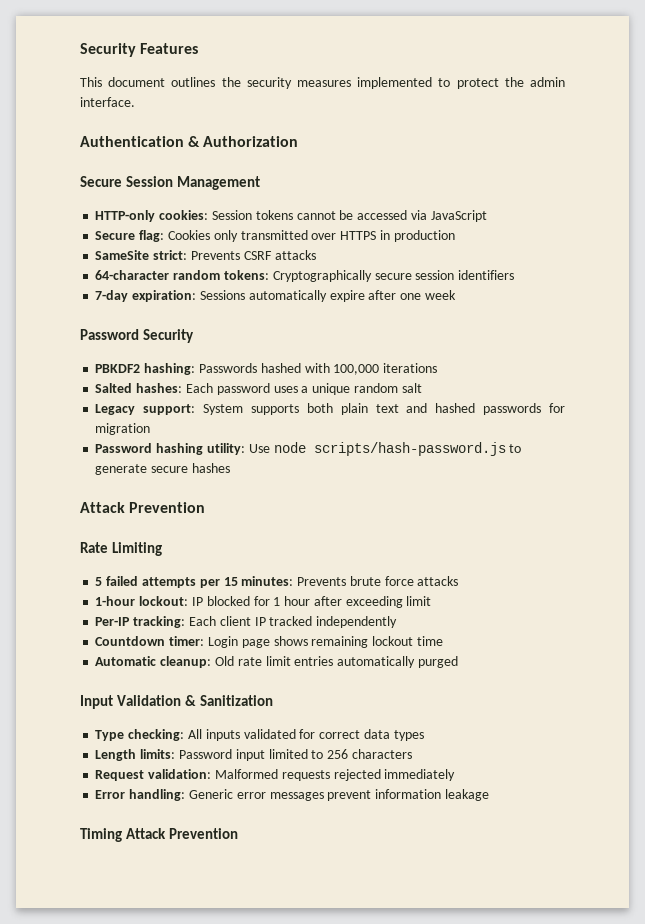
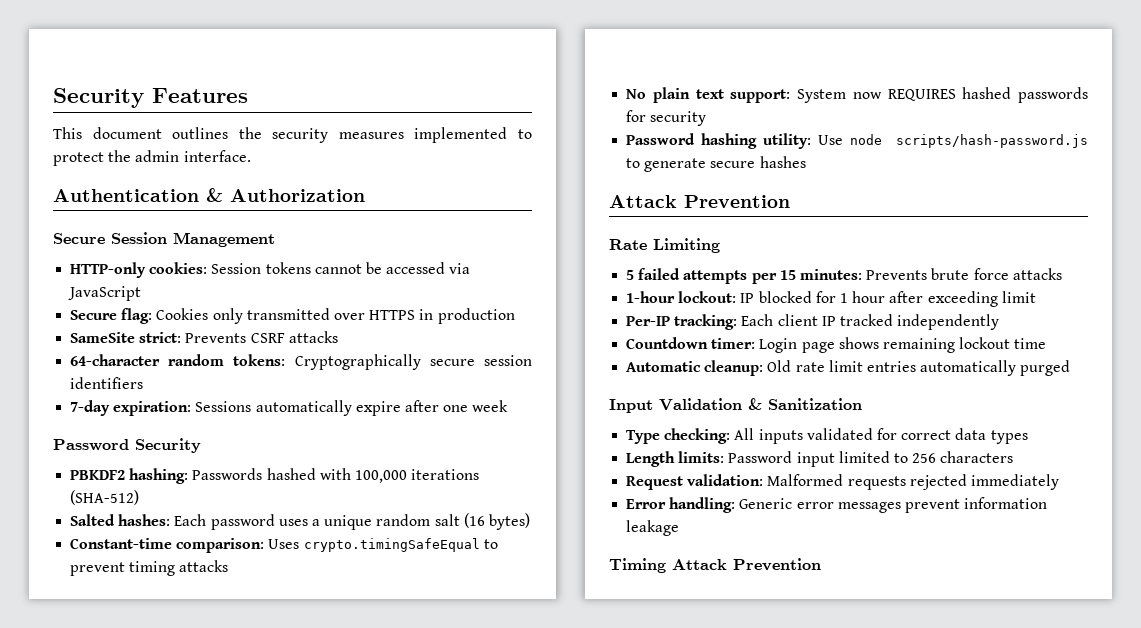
- PBKDF2 hashing: Passwords hashed with 100,000 iterations
+ PBKDF2 hashing: Passwords hashed with 100,000 iterations (SHA-512)
- Salted hashes: Each password uses a unique random salt
- Legacy support: System supports both plain text and hashed passwords for migration
+ Salted hashes: Each password uses a unique random salt (16 bytes)
+ Constant-time comparison: Uses crypto.timingSafeEqual to prevent timing attacks
+ No plain text support: System now REQUIRES hashed passwords for security

